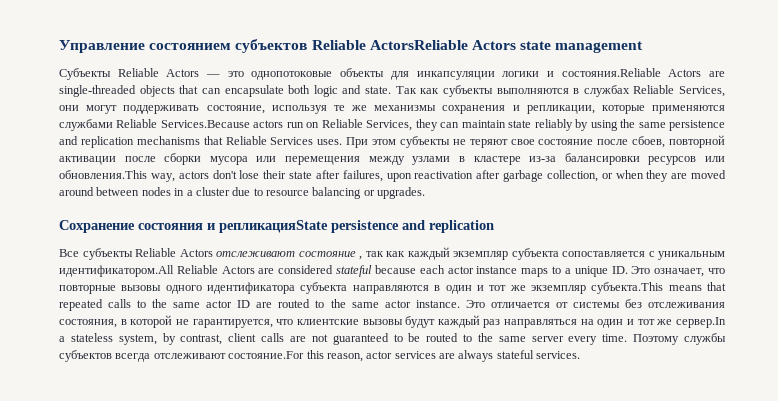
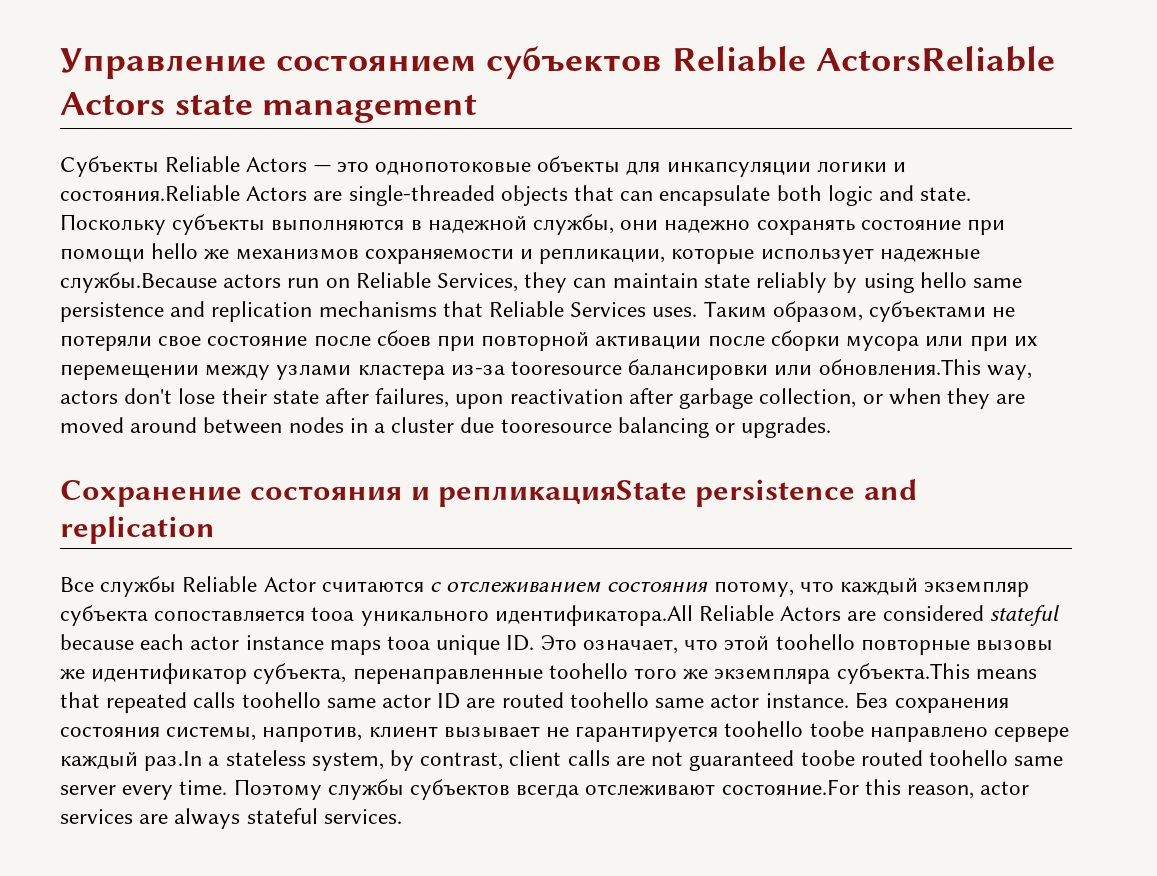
- Так как субъекты выполняются в службах Reliable Services, они могут поддерживать состояние, используя те же механизмы сохранения и репликации, которые применяются службами Reliable Services.Because actors run on Reliable Services, they can maintain state reliably by using the same persistence and replication mechanisms that Reliable Services uses.
+ Поскольку субъекты выполняются в надежной службы, они надежно сохранять состояние при помощи hello же механизмов сохраняемости и репликации, которые использует надежные службы.Because actors run on Reliable Services, they can maintain state reliably by using hello same persistence and replication mechanisms that Reliable Services uses.
- При этом субъекты не теряют свое состояние после сбоев, повторной активации после сборки мусора или перемещения между узлами в кластере из-за балансировки ресурсов или обновления.This way, actors don't lose their state after failures, upon reactivation after garbage collection, or when they are moved around between nodes in a cluster due to resource balancing or upgrades.
+ Таким образом, субъектами не потеряли свое состояние после сбоев при повторной активации после сборки мусора или при их перемещении между узлами кластера из-за tooresource балансировки или обновления.This way, actors don't lose their state after failures, upon reactivation after garbage collection, or when they are moved around between nodes in a cluster due tooresource balancing or upgrades.
- Все субъекты Reliable Actors отслеживают состояние , так как каждый экземпляр субъекта сопоставляется с уникальным идентификатором.All Reliable Actors are considered stateful because each actor instance maps to a unique ID. Это означает, что повторные вызовы одного идентификатора субъекта направляются в один и тот же экземпляр субъекта.This means that repeated calls to the same actor ID are routed to the same actor instance.
+ Все службы Reliable Actor считаются с отслеживанием состояния потому, что каждый экземпляр субъекта сопоставляется tooa уникального идентификатора.All Reliable Actors are considered stateful because each actor instance maps tooa unique ID. Это означает, что этой toohello повторные вызовы же идентификатор субъекта, перенаправленные toohello того же экземпляра субъекта.This means that repeated calls toohello same actor ID are routed toohello same actor instance.
- Это отличается от системы без отслеживания состояния, в которой не гарантируется, что клиентские вызовы будут каждый раз направляться на один и тот же сервер.In a stateless system, by contrast, client calls are not guaranteed to be routed to the same server every time.
+ Без сохранения состояния системы, напротив, клиент вызывает не гарантируется toohello toobe направлено сервере каждый раз.In a stateless system, by contrast, client calls are not guaranteed toobe routed toohello same server every time.

